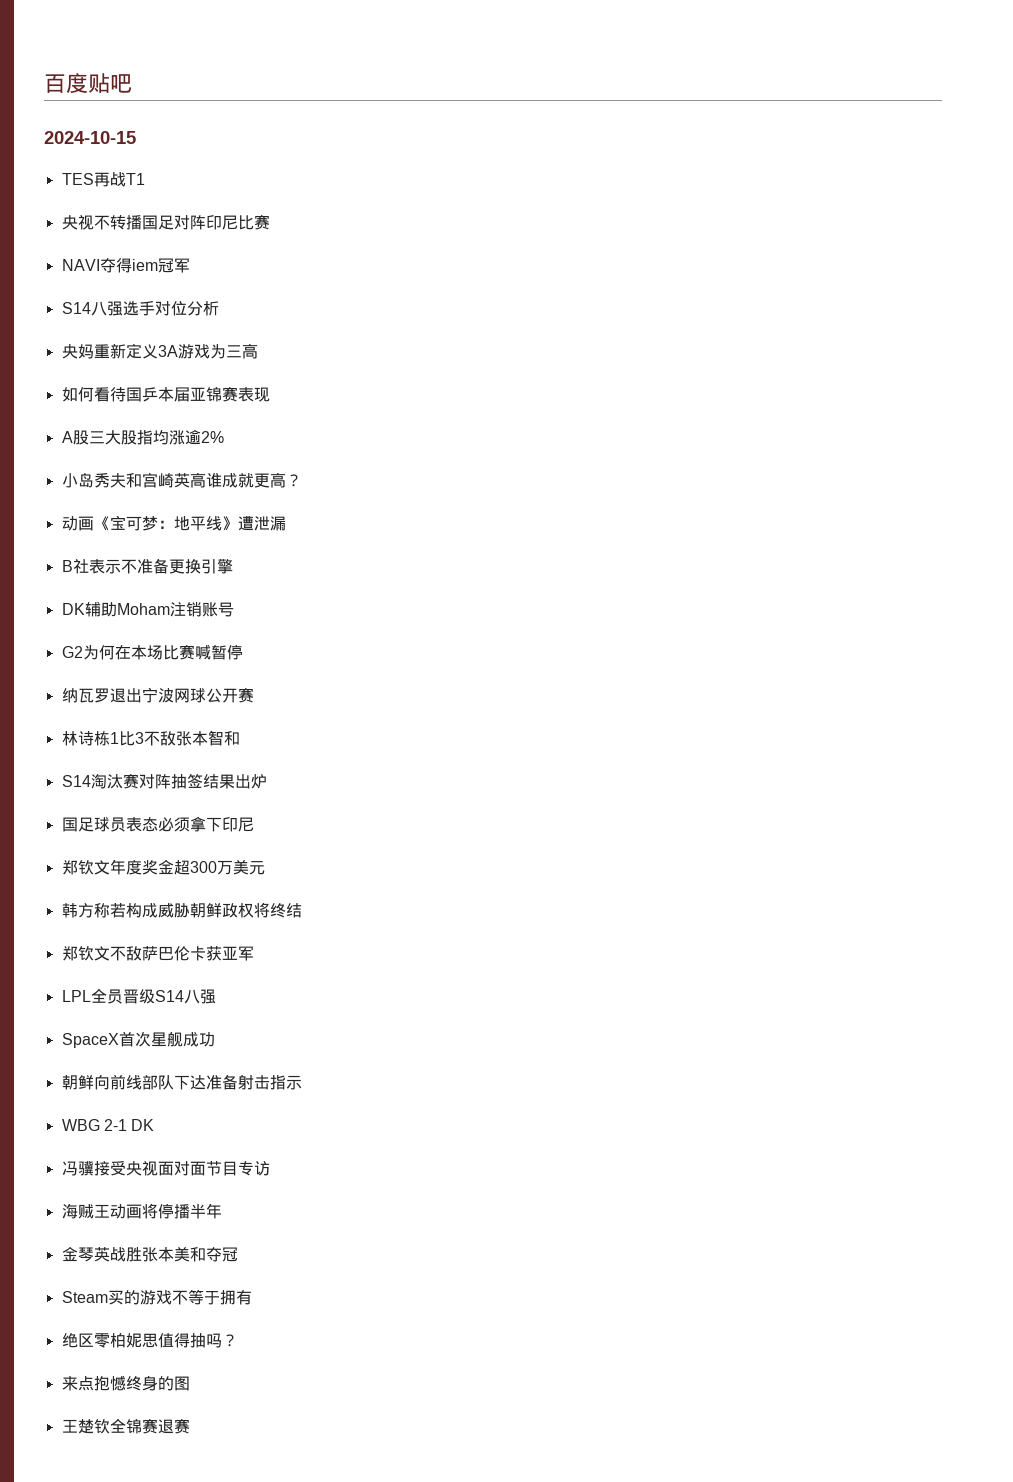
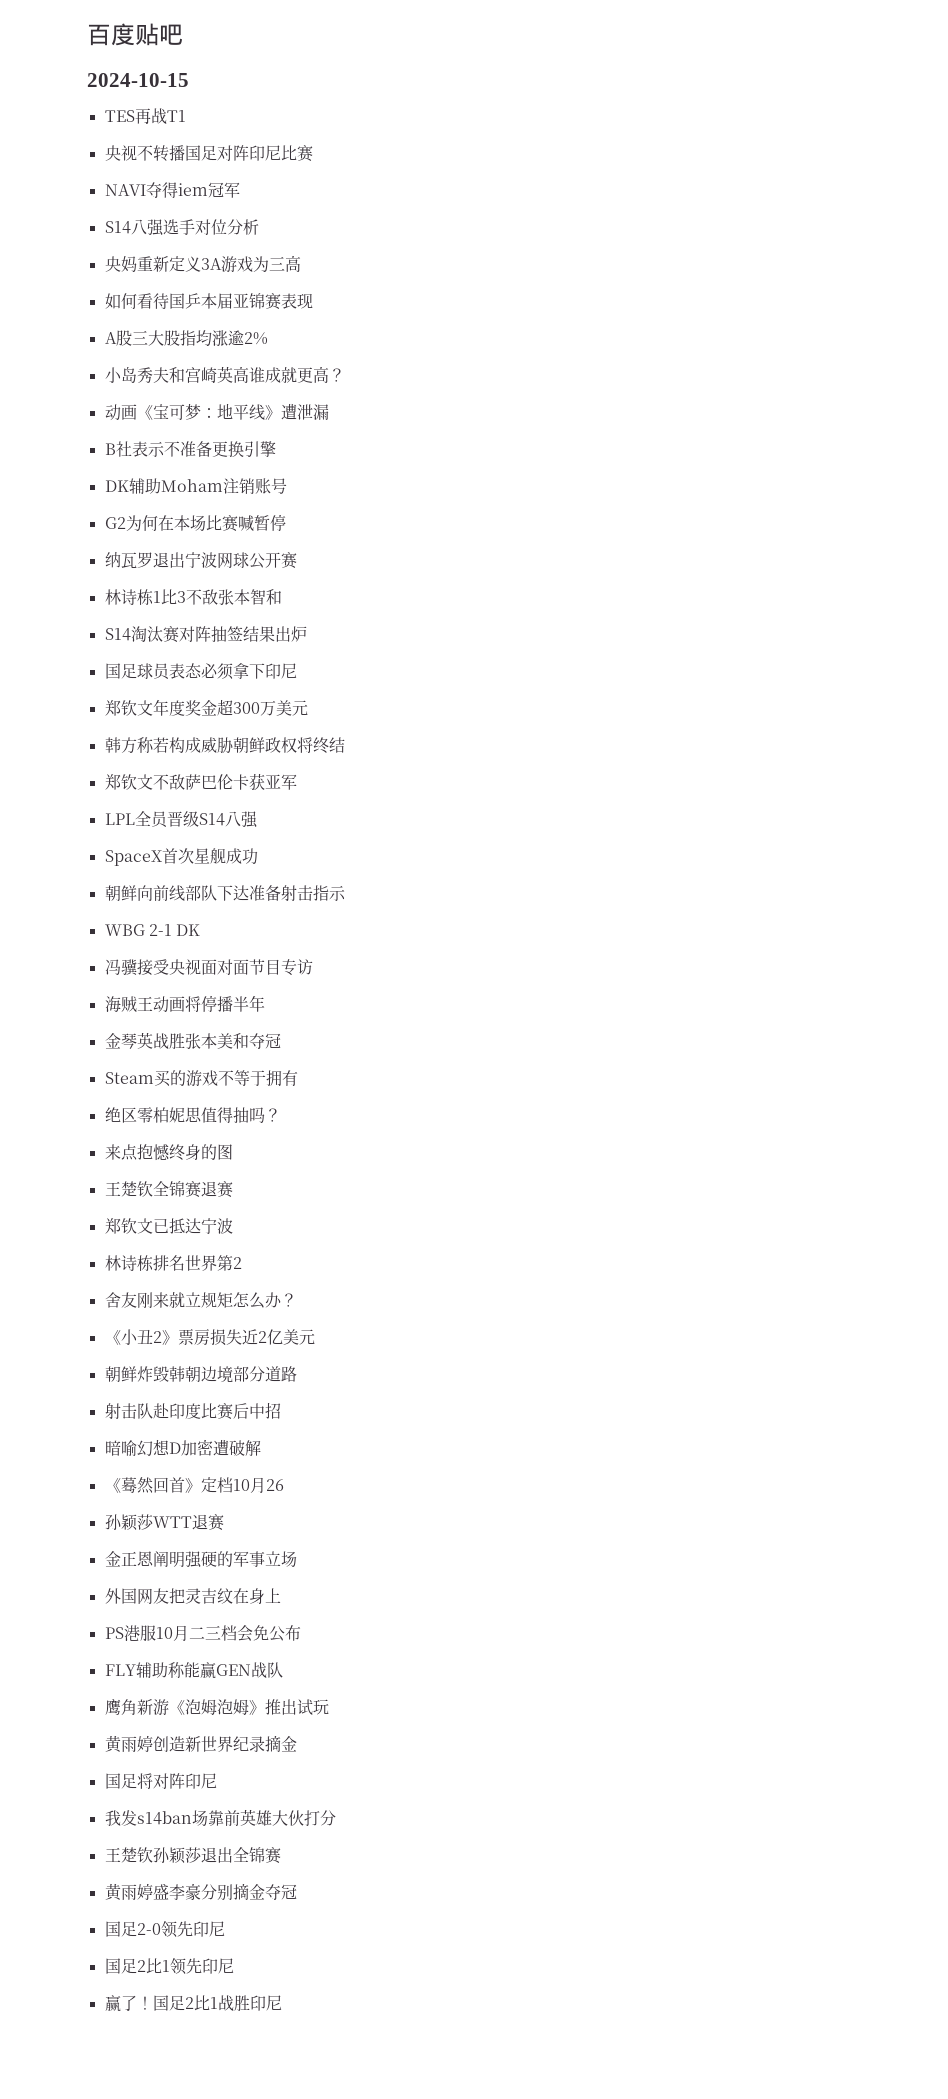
+ 郑钦文已抵达宁波
+ 林诗栋排名世界第2
+ 舍友刚来就立规矩怎么办？
+ 《小丑2》票房损失近2亿美元
+ 朝鲜炸毁韩朝边境部分道路
+ 射击队赴印度比赛后中招
+ 暗喻幻想D加密遭破解
+ 《蓦然回首》定档10月26
+ 孙颖莎WTT退赛
+ 金正恩阐明强硬的军事立场
+ 外国网友把灵吉纹在身上
+ PS港服10月二三档会免公布
+ FLY辅助称能赢GEN战队
+ 鹰角新游《泡姆泡姆》推出试玩
+ 黄雨婷创造新世界纪录摘金
+ 国足将对阵印尼
+ 我发s14ban场靠前英雄大伙打分
+ 王楚钦孙颖莎退出全锦赛
+ 黄雨婷盛李豪分别摘金夺冠
+ 国足2-0领先印尼
+ 国足2比1领先印尼
+ 赢了！国足2比1战胜印尼

